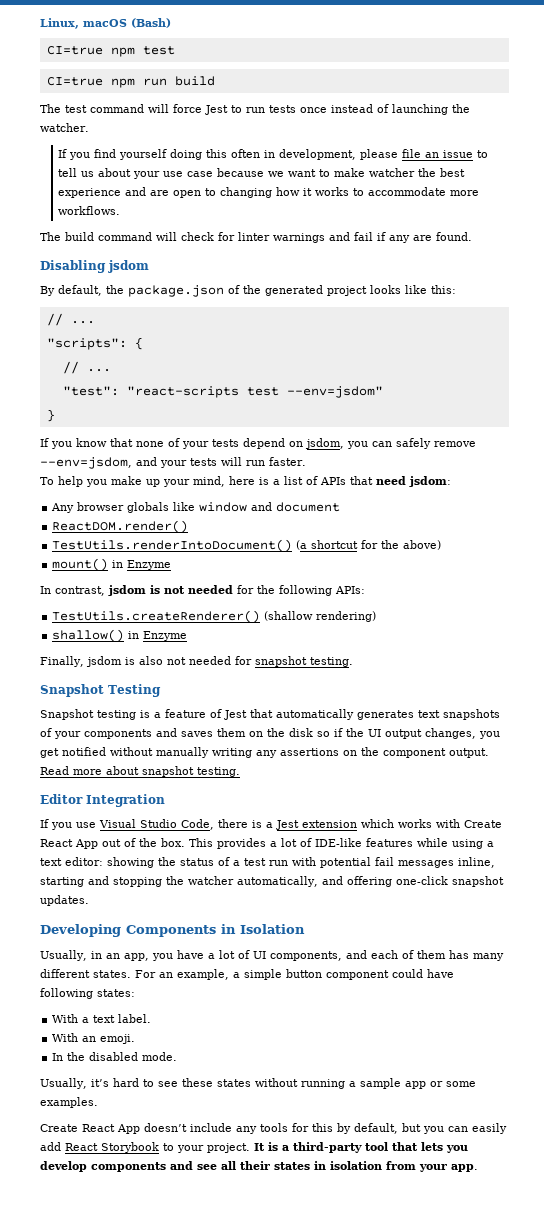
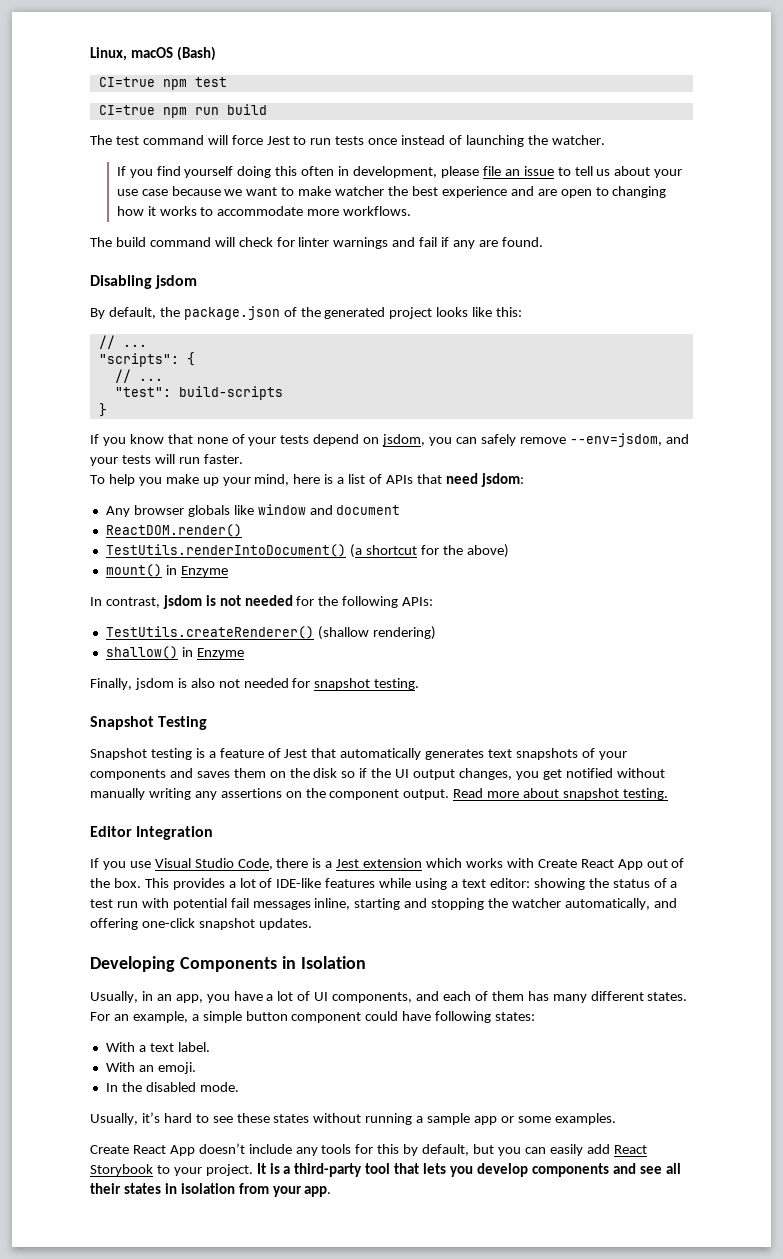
- "test": "react-scripts test --env=jsdom"
+ "test": build-scripts

